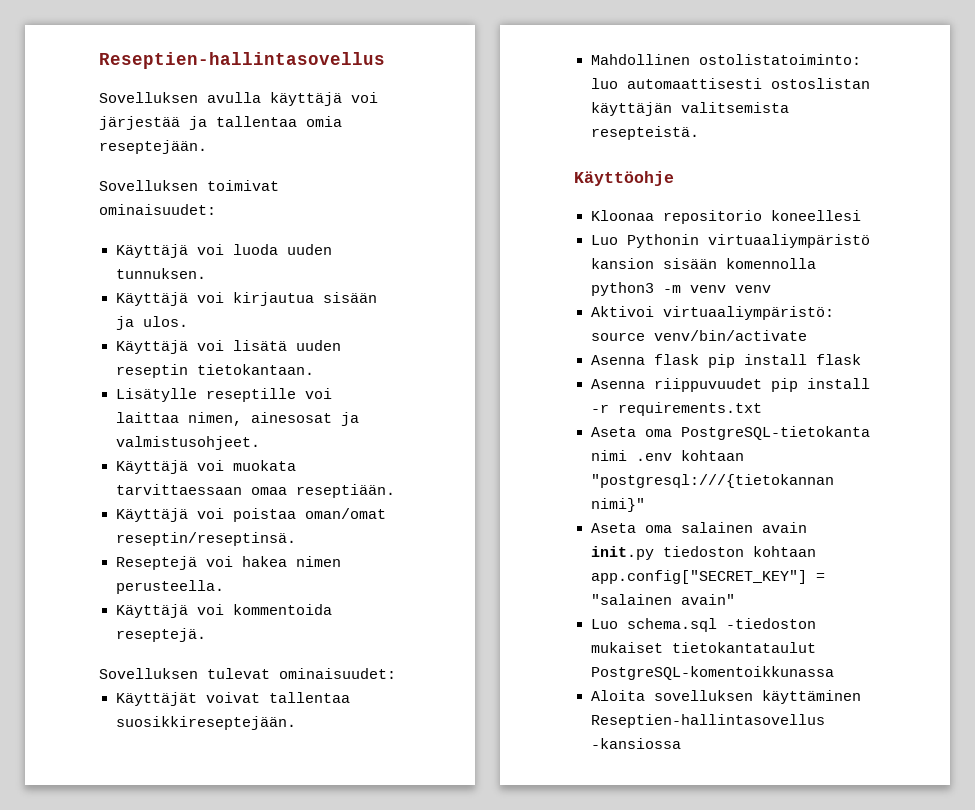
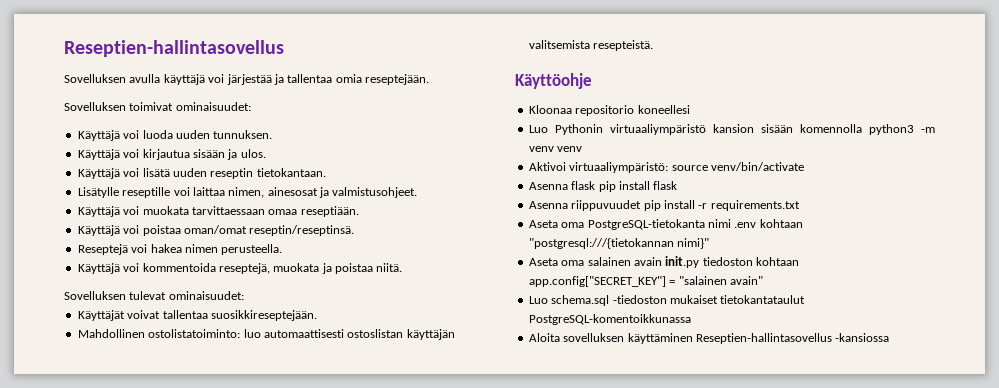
- Käyttäjä voi kommentoida reseptejä.
+ Käyttäjä voi kommentoida reseptejä, muokata ja poistaa niitä.

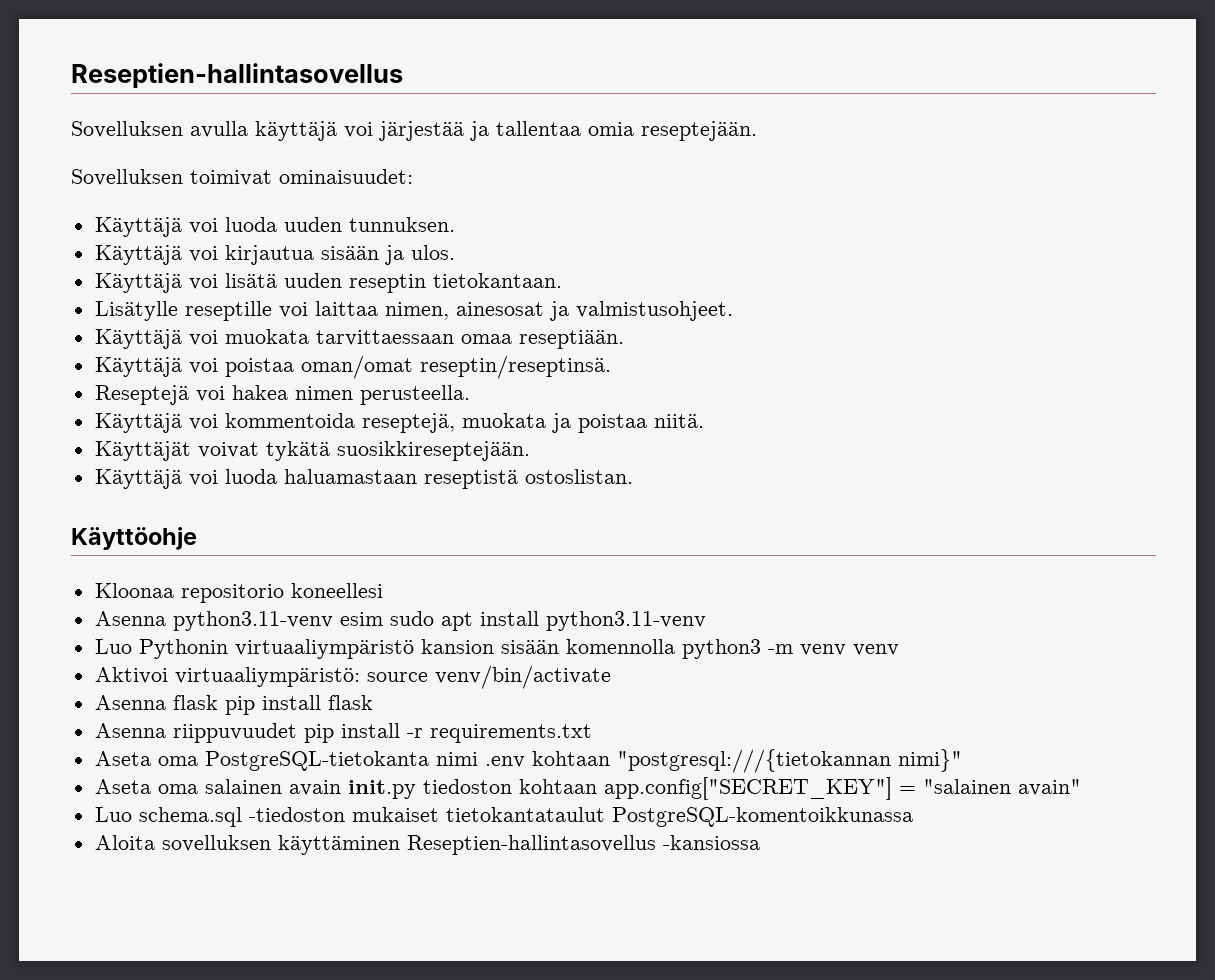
- Sovelluksen tulevat ominaisuudet:
- Käyttäjät voivat tallentaa suosikkireseptejään.
+ Käyttäjät voivat tykätä suosikkireseptejään.
- Mahdollinen ostolistatoiminto: luo automaattisesti ostoslistan käyttäjän valitsemista resepteistä.
+ Käyttäjä voi luoda haluamastaan reseptistä ostoslistan.
  Käyttöohje
  Kloonaa repositorio koneellesi
+ Asenna python3.11-venv esim sudo apt install python3.11-venv

